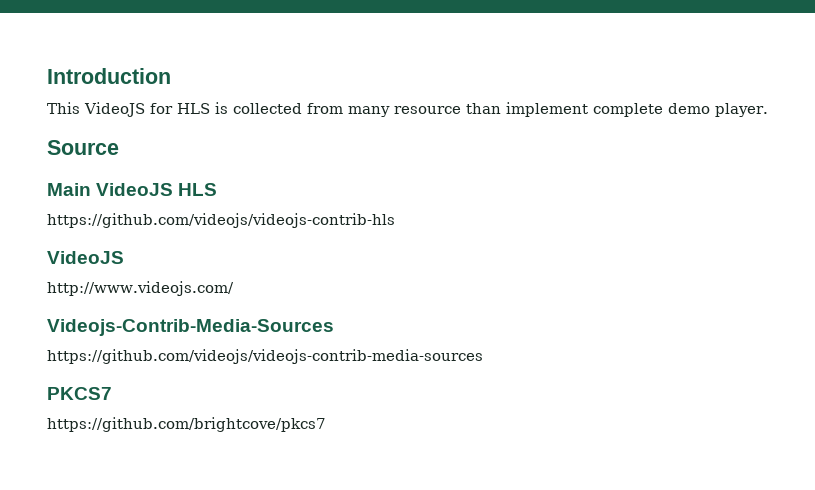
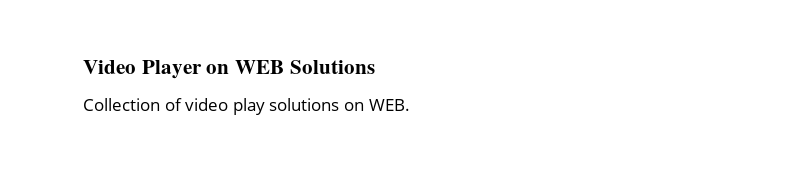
- Introduction
- This VideoJS for HLS is collected from many resource than implement complete demo player.
- Source
- Main VideoJS HLS
- https://github.com/videojs/videojs-contrib-hls
- VideoJS
- http://www.videojs.com/
- Videojs-Contrib-Media-Sources
- https://github.com/videojs/videojs-contrib-media-sources
- PKCS7
- https://github.com/brightcove/pkcs7
+ Video Player on WEB Solutions
+ Collection of video play solutions on WEB.

